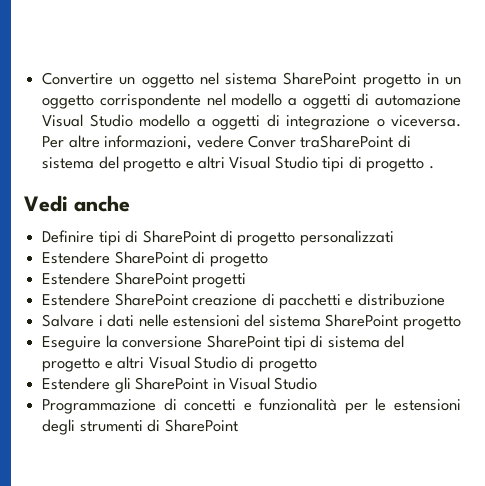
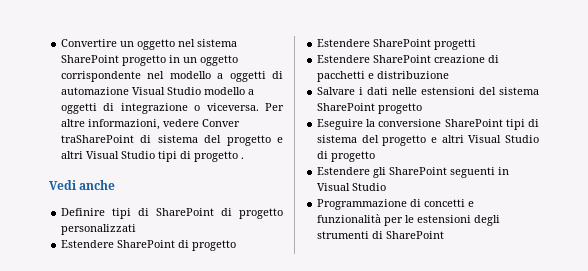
- Estendere gli SharePoint in Visual Studio
+ Estendere gli SharePoint seguenti in Visual Studio

